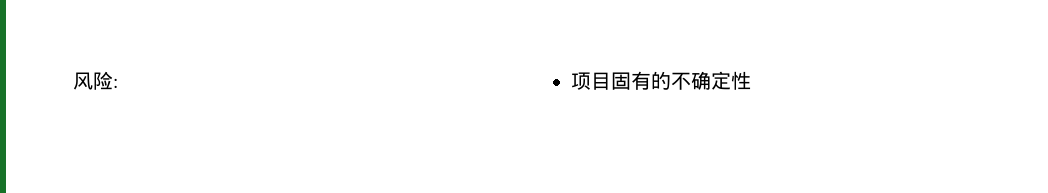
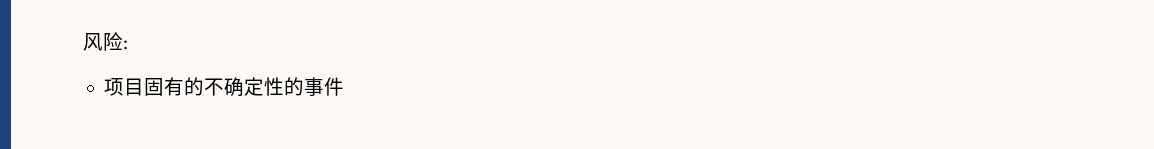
- 项目固有的不确定性
+ 项目固有的不确定性的事件

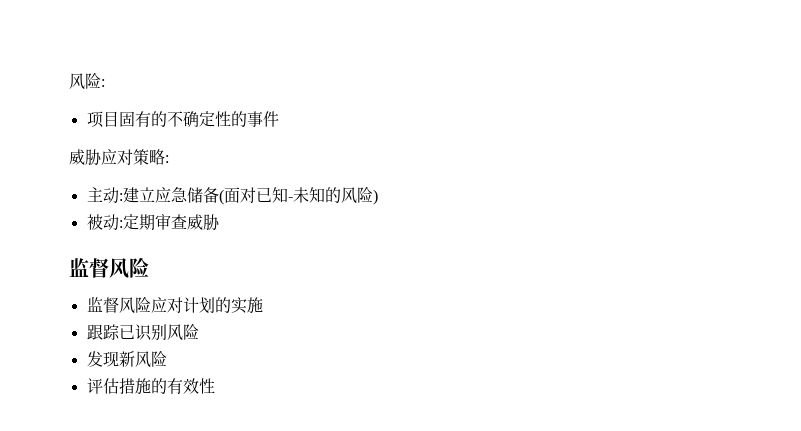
+ 威胁应对策略:
+ 主动:建立应急储备(面对已知-未知的风险)
+ 被动:定期审查威胁
+ 监督风险
+ 监督风险应对计划的实施
+ 跟踪已识别风险
+ 发现新风险
+ 评估措施的有效性

